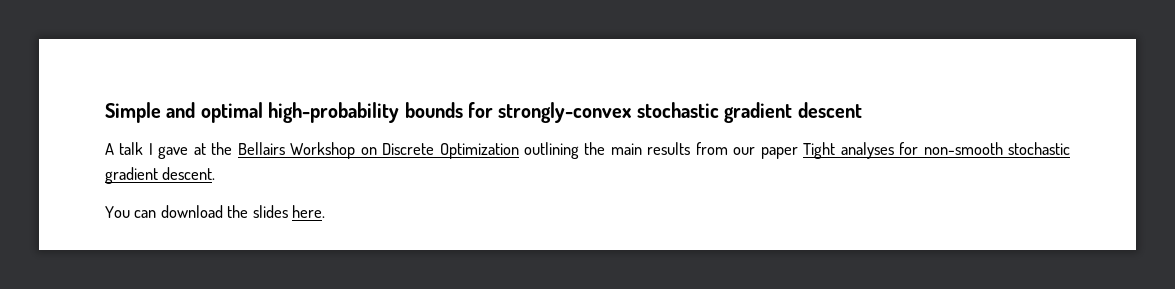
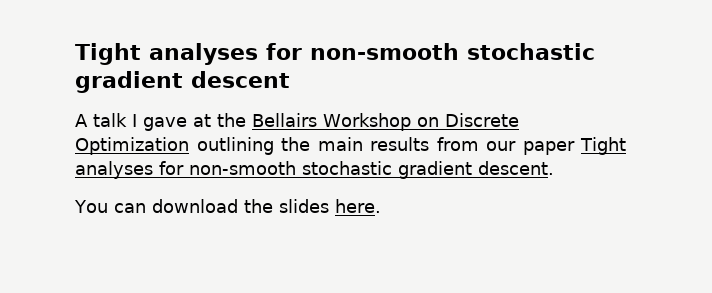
- Simple and optimal high-probability bounds for strongly-convex stochastic gradient descent
+ Tight analyses for non-smooth stochastic gradient descent

